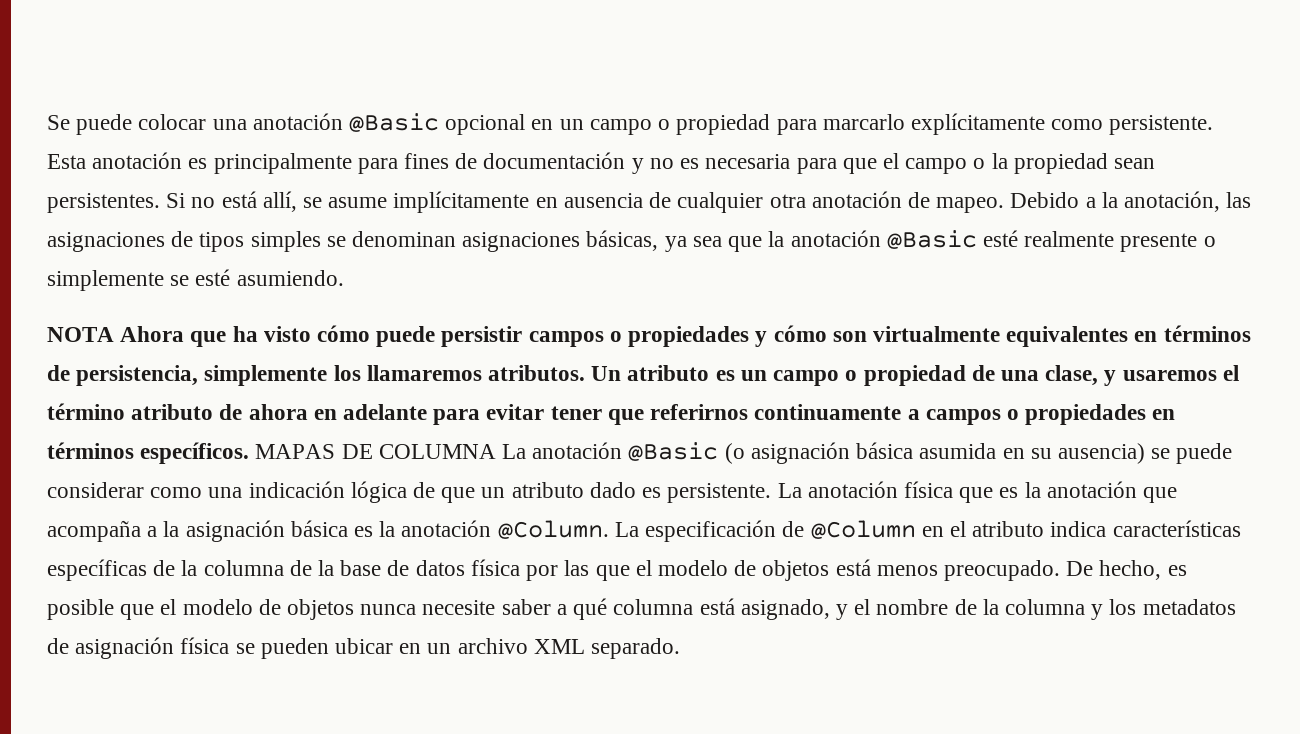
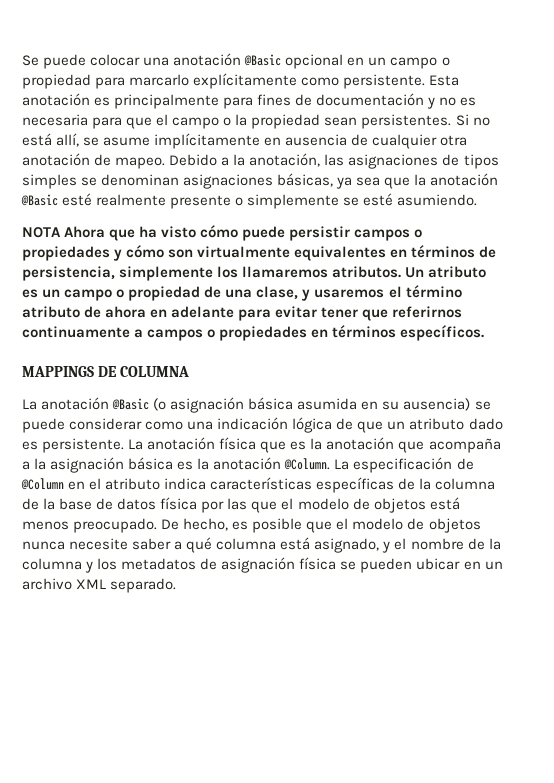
- Un atributo es un campo o propiedad de una clase, y usaremos el término atributo de ahora en adelante para evitar tener que referirnos continuamente a campos o propiedades en términos específicos. MAPAS DE COLUMNA La anotación @Basic (o asignación básica asumida en su ausencia) se puede considerar como una indicación lógica de que un atributo dado es persistente.
+ Un atributo es un campo o propiedad de una clase, y usaremos el término atributo de ahora en adelante para evitar tener que referirnos continuamente a campos o propiedades en términos específicos.
+ MAPPINGS DE COLUMNA
+ La anotación @Basic (o asignación básica asumida en su ausencia) se puede considerar como una indicación lógica de que un atributo dado es persistente.

